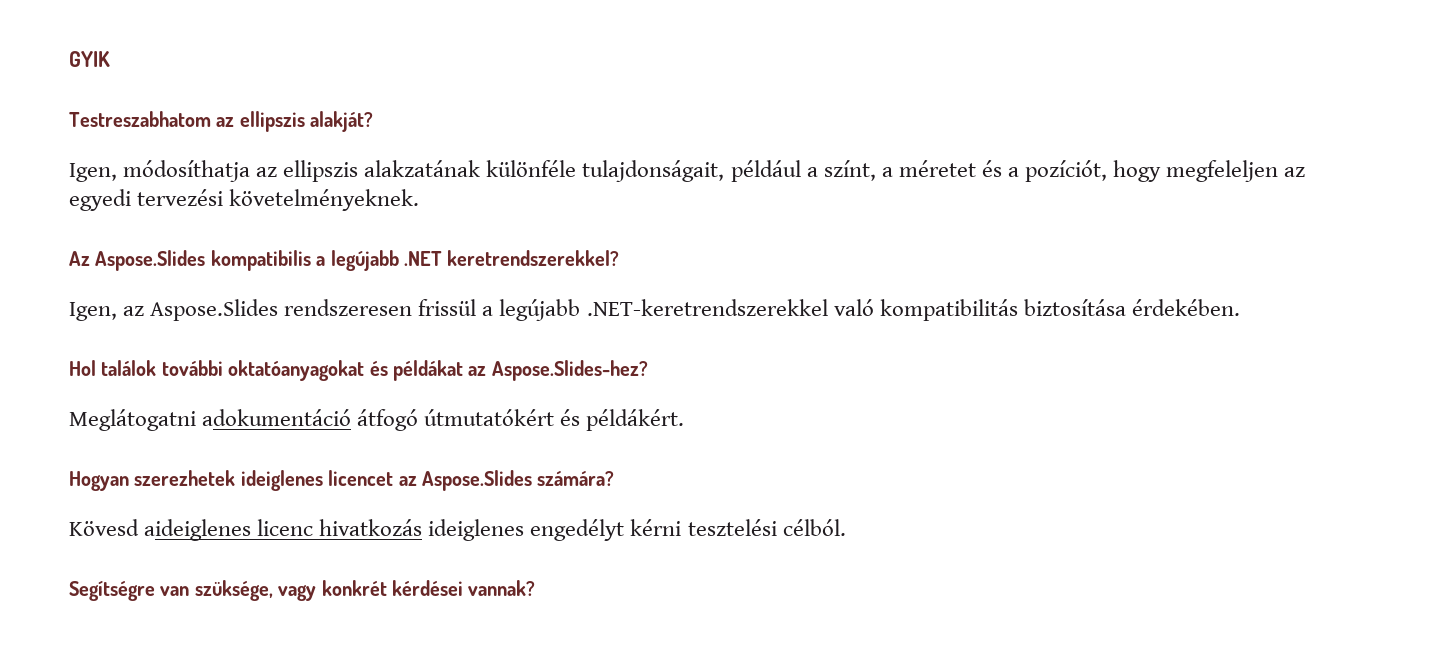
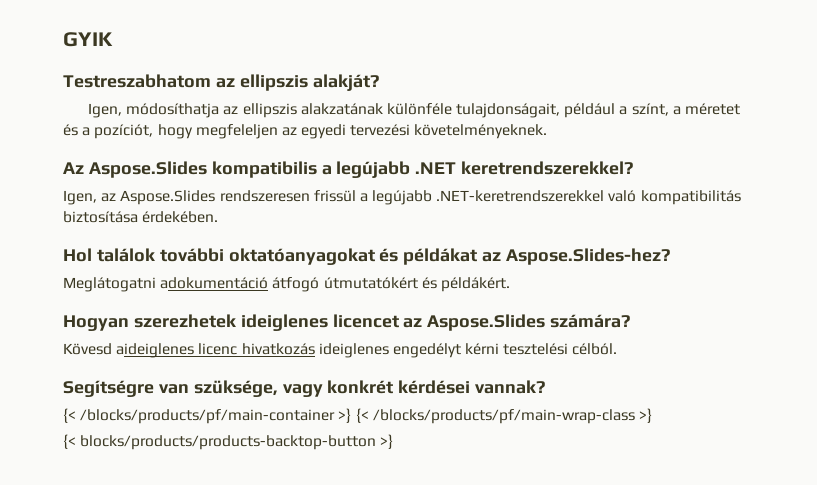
+ {< /blocks/products/pf/main-container >} {< /blocks/products/pf/main-wrap-class >}
+ {< blocks/products/products-backtop-button >}

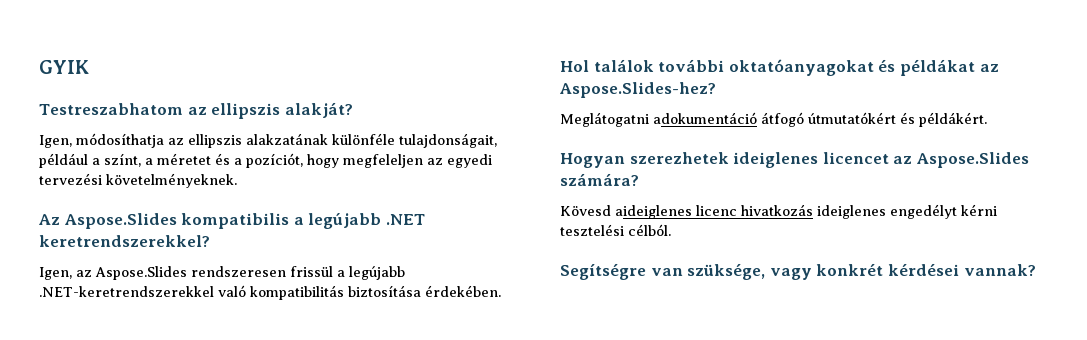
- {< /blocks/products/pf/main-container >} {< /blocks/products/pf/main-wrap-class >}
- {< blocks/products/products-backtop-button >}

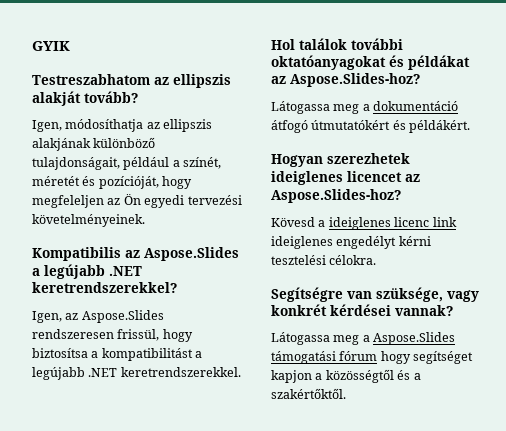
- Testreszabhatom az ellipszis alakját?
+ Testreszabhatom az ellipszis alakját tovább?
- Igen, módosíthatja az ellipszis alakzatának különféle tulajdonságait, például a színt, a méretet és a pozíciót, hogy megfeleljen az egyedi tervezési követelményeknek.
- Az Aspose.Slides kompatibilis a legújabb .NET keretrendszerekkel?
+ Igen, módosíthatja az ellipszis alakjának különböző tulajdonságait, például a színét, méretét és pozícióját, hogy megfeleljen az Ön egyedi tervezési követelményeinek.
+ Kompatibilis az Aspose.Slides a legújabb .NET keretrendszerekkel?
- Igen, az Aspose.Slides rendszeresen frissül a legújabb .NET-keretrendszerekkel való kompatibilitás biztosítása érdekében.
+ Igen, az Aspose.Slides rendszeresen frissül, hogy biztosítsa a kompatibilitást a legújabb .NET keretrendszerekkel.
- Hol találok további oktatóanyagokat és példákat az Aspose.Slides-hez?
- Meglátogatni adokumentáció átfogó útmutatókért és példákért.
+ Hol találok további oktatóanyagokat és példákat az Aspose.Slides-hoz?
+ Látogassa meg a dokumentáció átfogó útmutatókért és példákért.
- Hogyan szerezhetek ideiglenes licencet az Aspose.Slides számára?
+ Hogyan szerezhetek ideiglenes licencet az Aspose.Slides-hoz?
- Kövesd aideiglenes licenc hivatkozás ideiglenes engedélyt kérni tesztelési célból.
+ Kövesd a ideiglenes licenc link ideiglenes engedélyt kérni tesztelési célokra.
+ Látogassa meg a Aspose.Slides támogatási fórum hogy segítséget kapjon a közösségtől és a szakértőktől.

